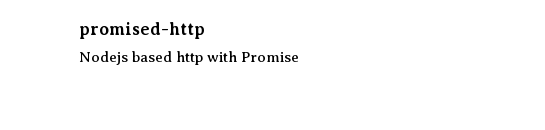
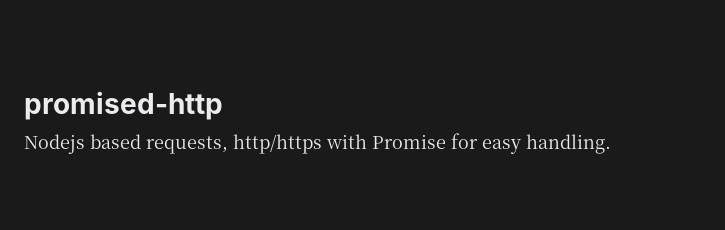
- Nodejs based http with Promise
+ Nodejs based requests, http/https with Promise for easy handling.

